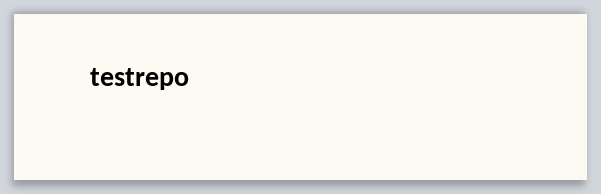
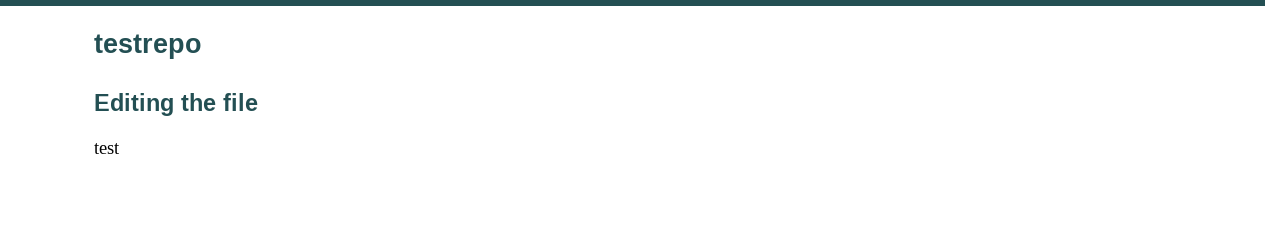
+ Editing the file
+ test

